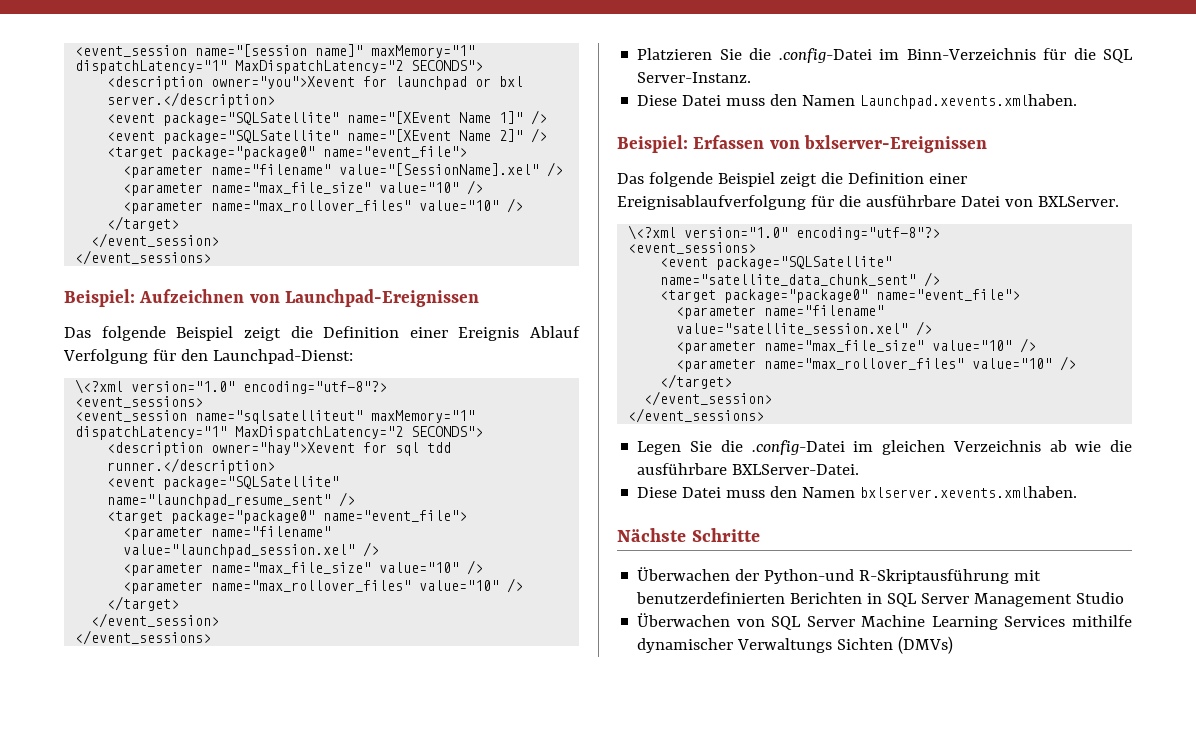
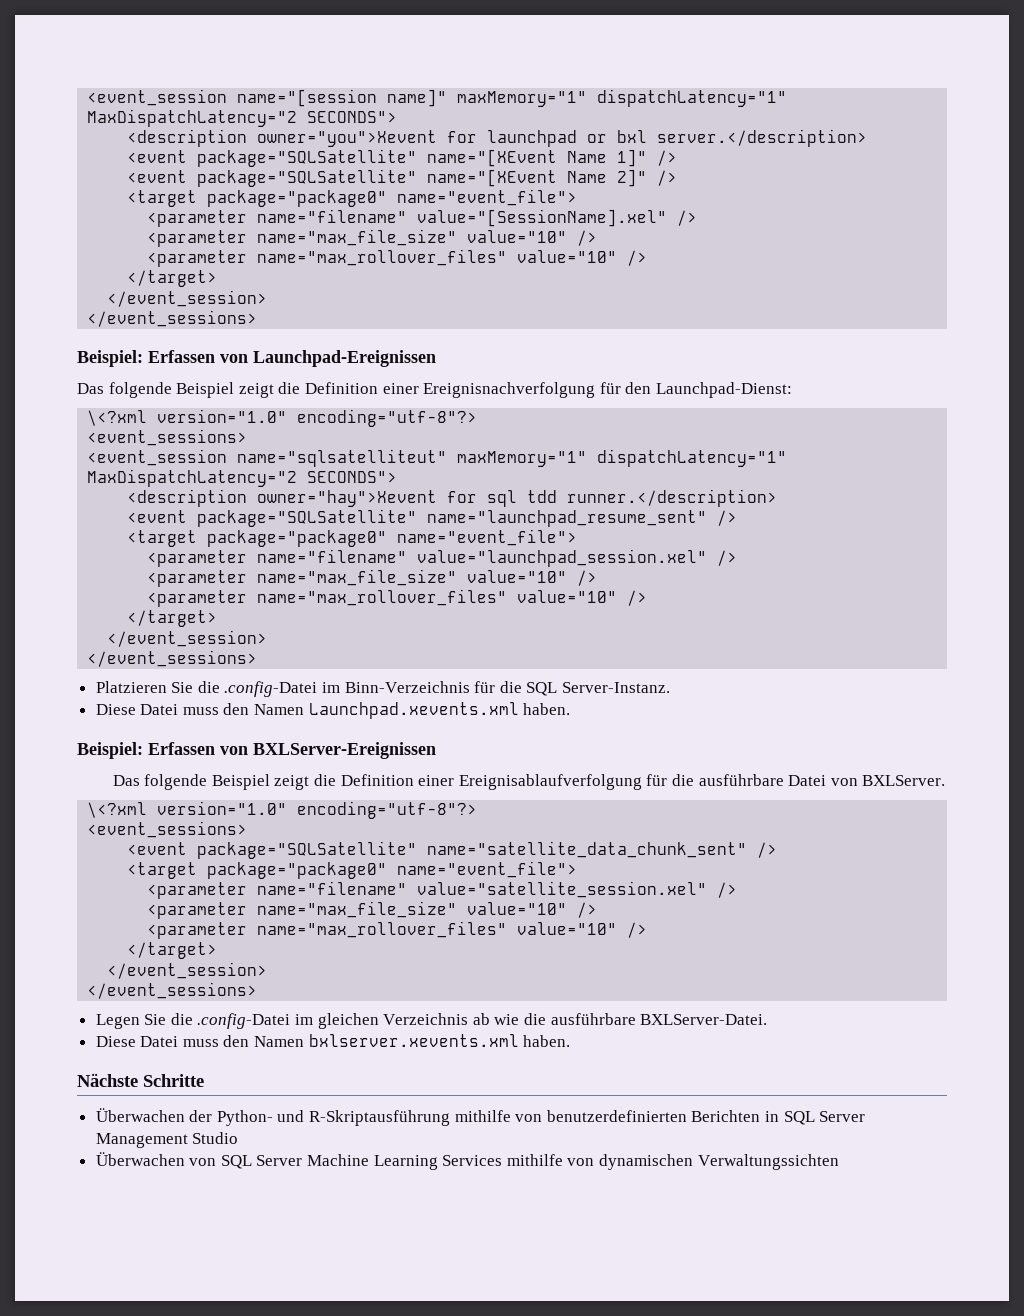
- Beispiel: Aufzeichnen von Launchpad-Ereignissen
+ Beispiel: Erfassen von Launchpad-Ereignissen
- Das folgende Beispiel zeigt die Definition einer Ereignis Ablauf Verfolgung für den Launchpad-Dienst:
+ Das folgende Beispiel zeigt die Definition einer Ereignisnachverfolgung für den Launchpad-Dienst:
- Diese Datei muss den Namen Launchpad.xevents.xmlhaben.
- Beispiel: Erfassen von bxlserver-Ereignissen
+ Diese Datei muss den Namen Launchpad.xevents.xml haben.
+ Beispiel: Erfassen von BXLServer-Ereignissen
- Diese Datei muss den Namen bxlserver.xevents.xmlhaben.
+ Diese Datei muss den Namen bxlserver.xevents.xml haben.
- Überwachen der Python-und R-Skriptausführung mit benutzerdefinierten Berichten in SQL Server Management Studio
+ Überwachen der Python- und R-Skriptausführung mithilfe von benutzerdefinierten Berichten in SQL Server Management Studio
- Überwachen von SQL Server Machine Learning Services mithilfe dynamischer Verwaltungs Sichten (DMVs)
+ Überwachen von SQL Server Machine Learning Services mithilfe von dynamischen Verwaltungssichten

